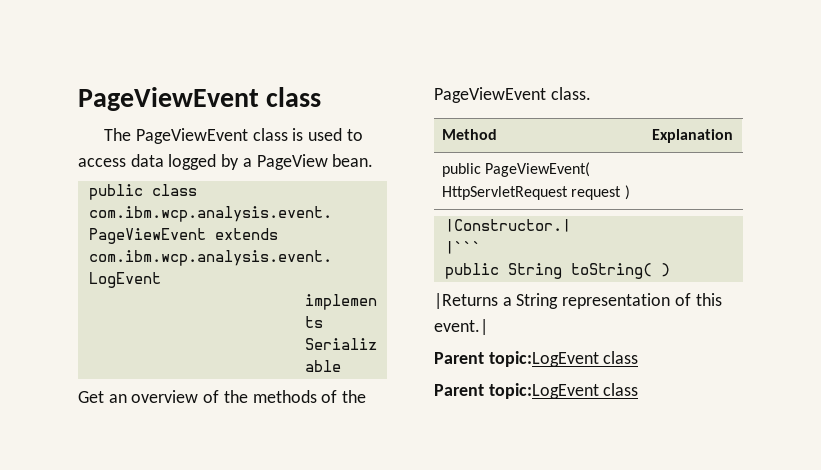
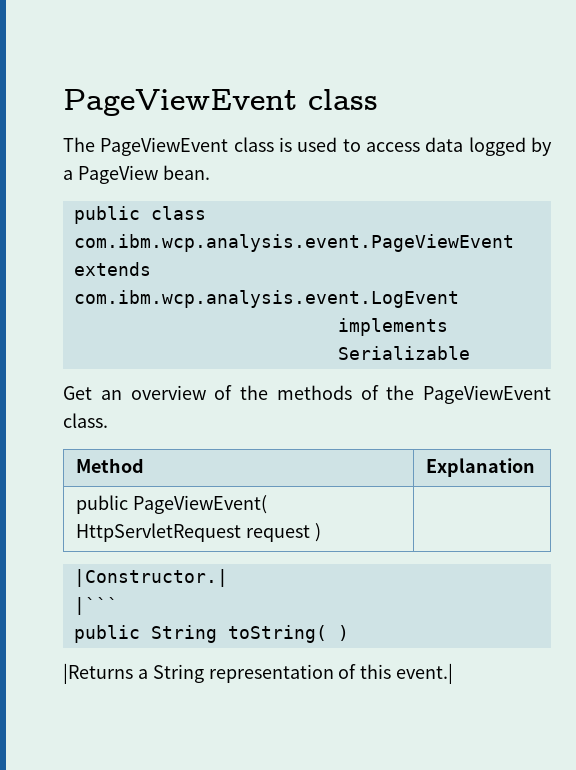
  |Returns a String representation of this event.|
- Parent topic:LogEvent class
- Parent topic:LogEvent class

